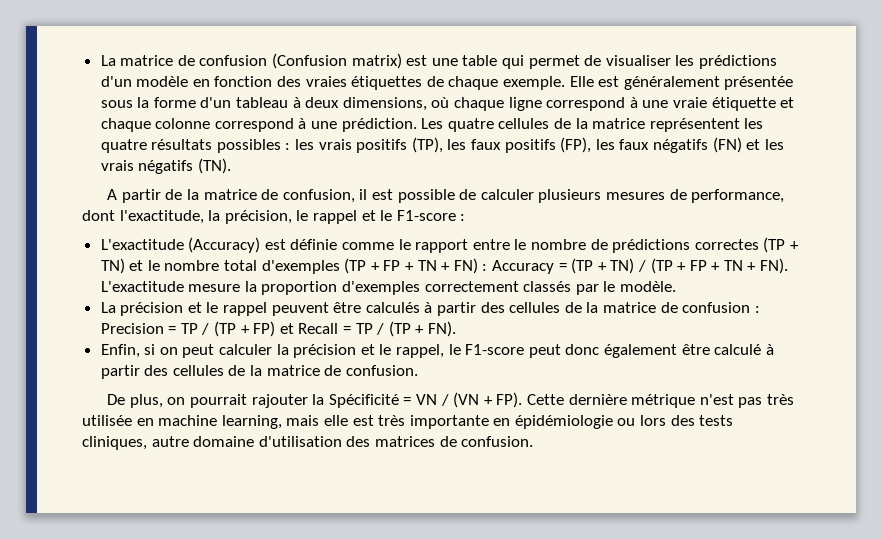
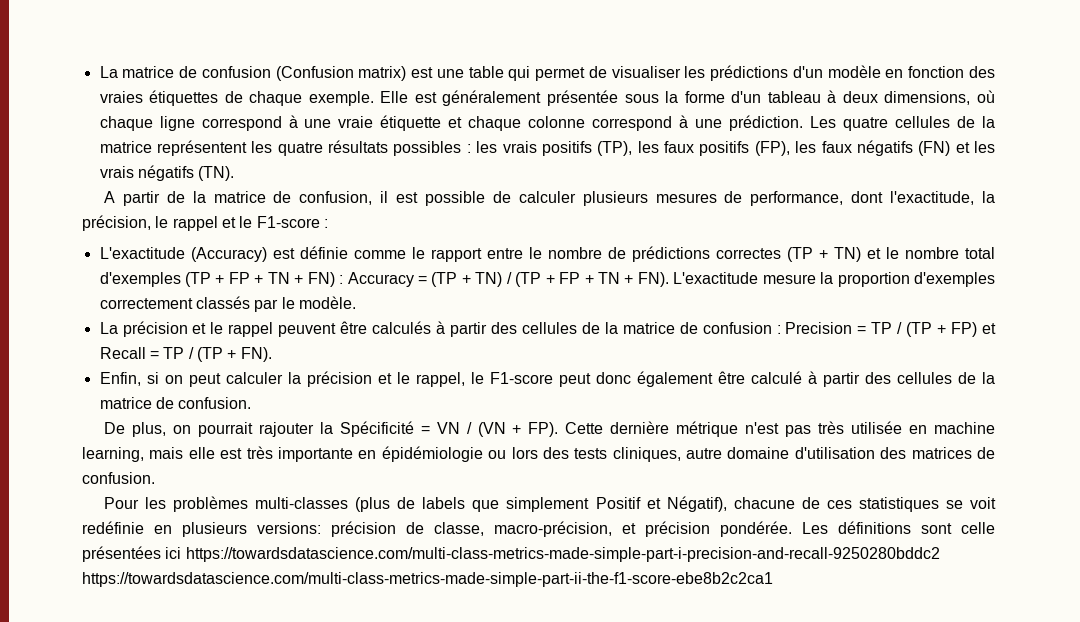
+ Pour les problèmes multi-classes (plus de labels que simplement Positif et Négatif), chacune de ces statistiques se voit redéfinie en plusieurs versions: précision de classe, macro-précision, et précision pondérée. Les définitions sont celle présentées ici https://towardsdatascience.com/multi-class-metrics-made-simple-part-i-precision-and-recall-9250280bddc2 https://towardsdatascience.com/multi-class-metrics-made-simple-part-ii-the-f1-score-ebe8b2c2ca1

